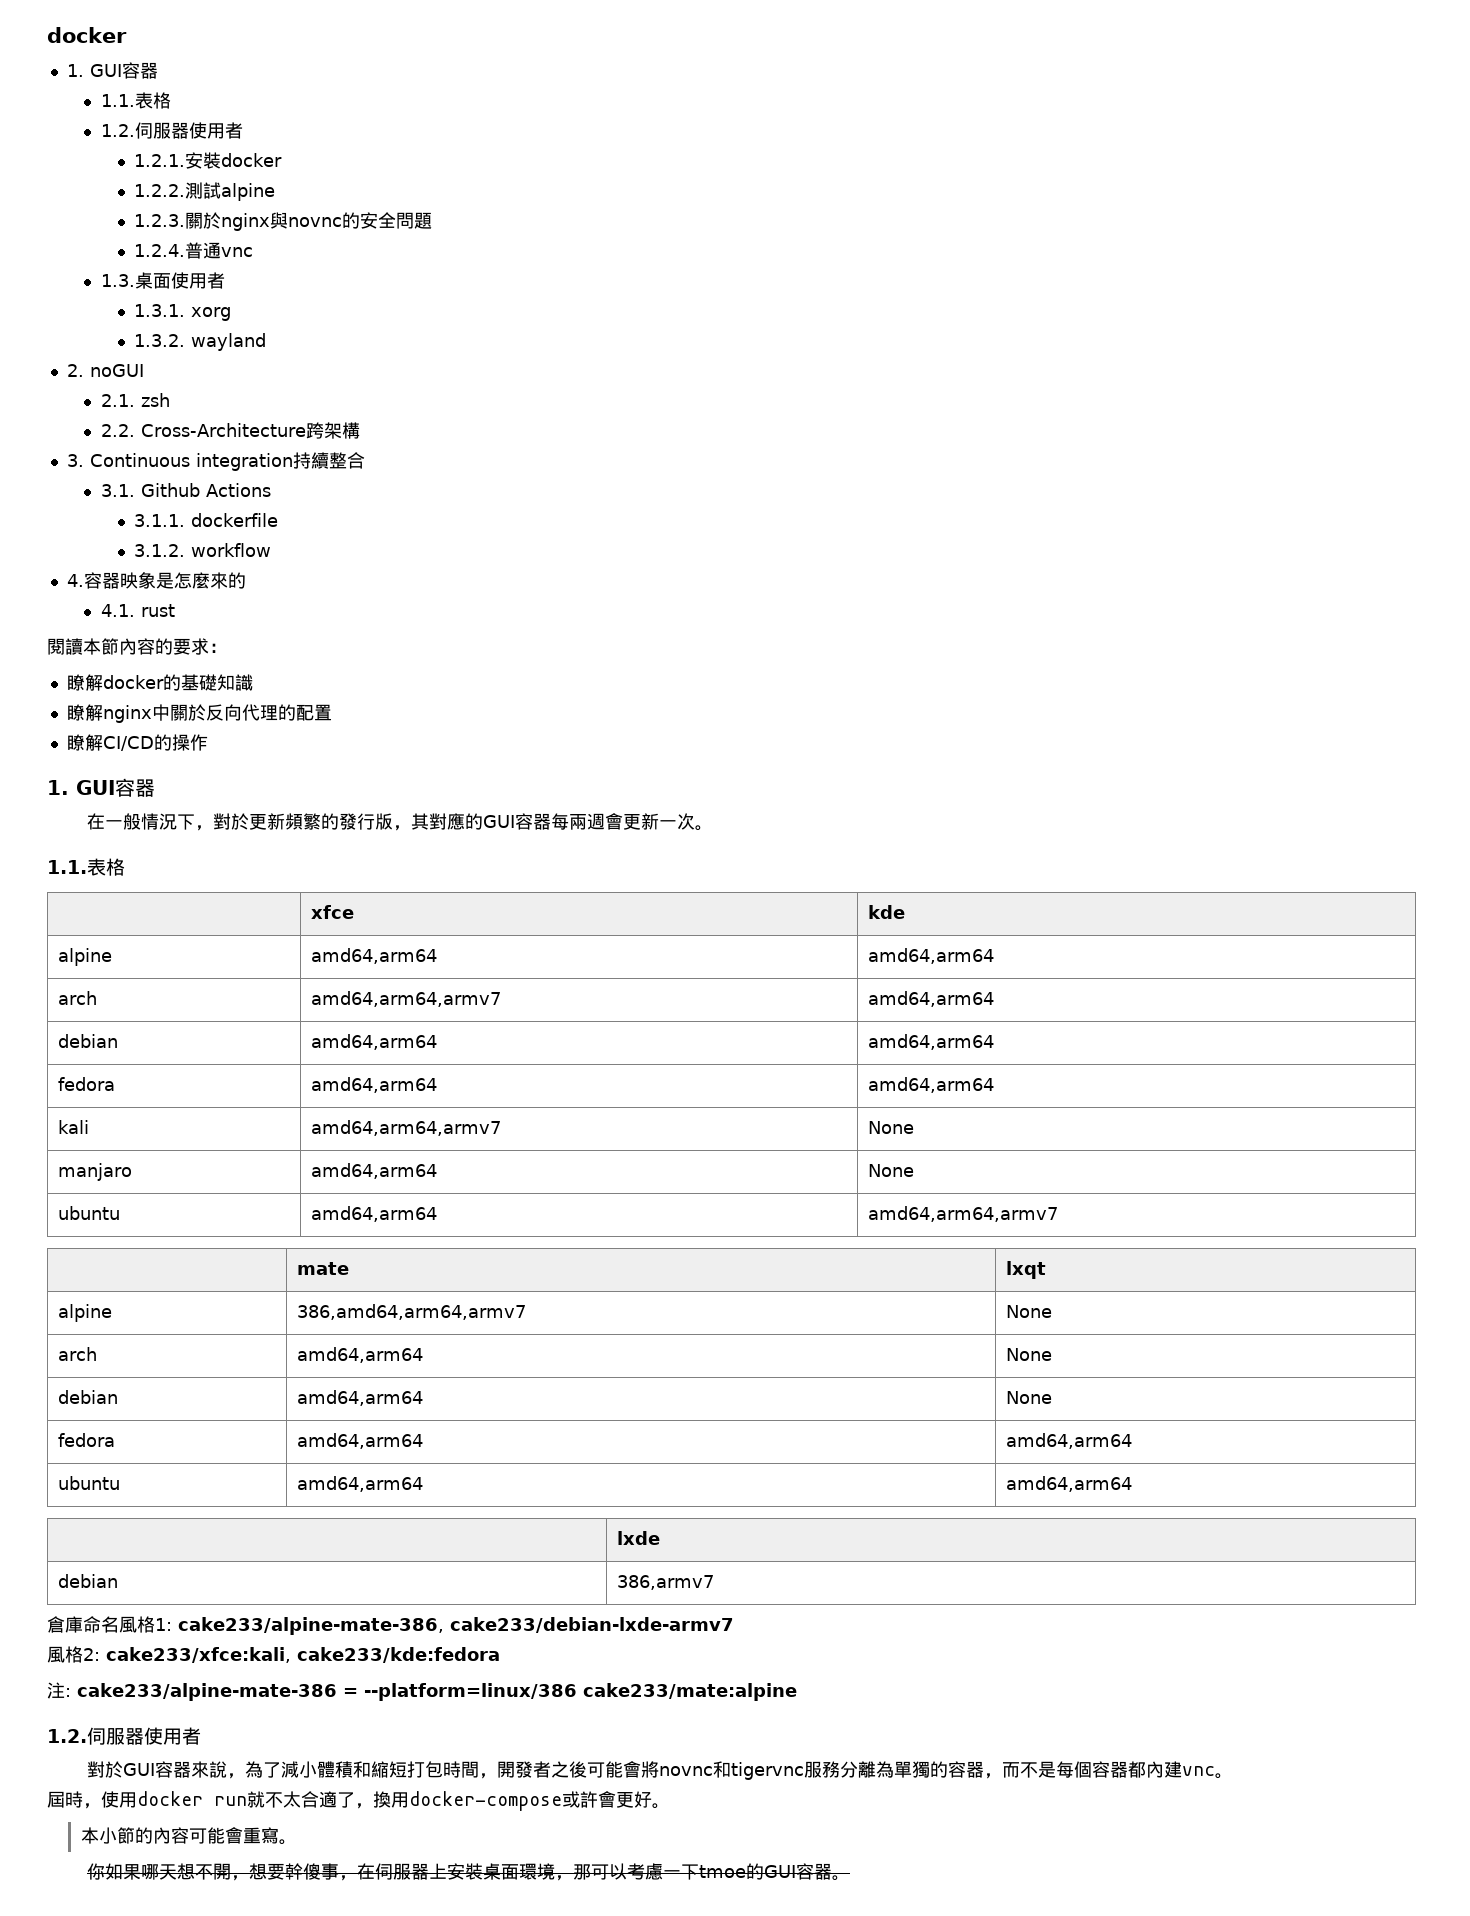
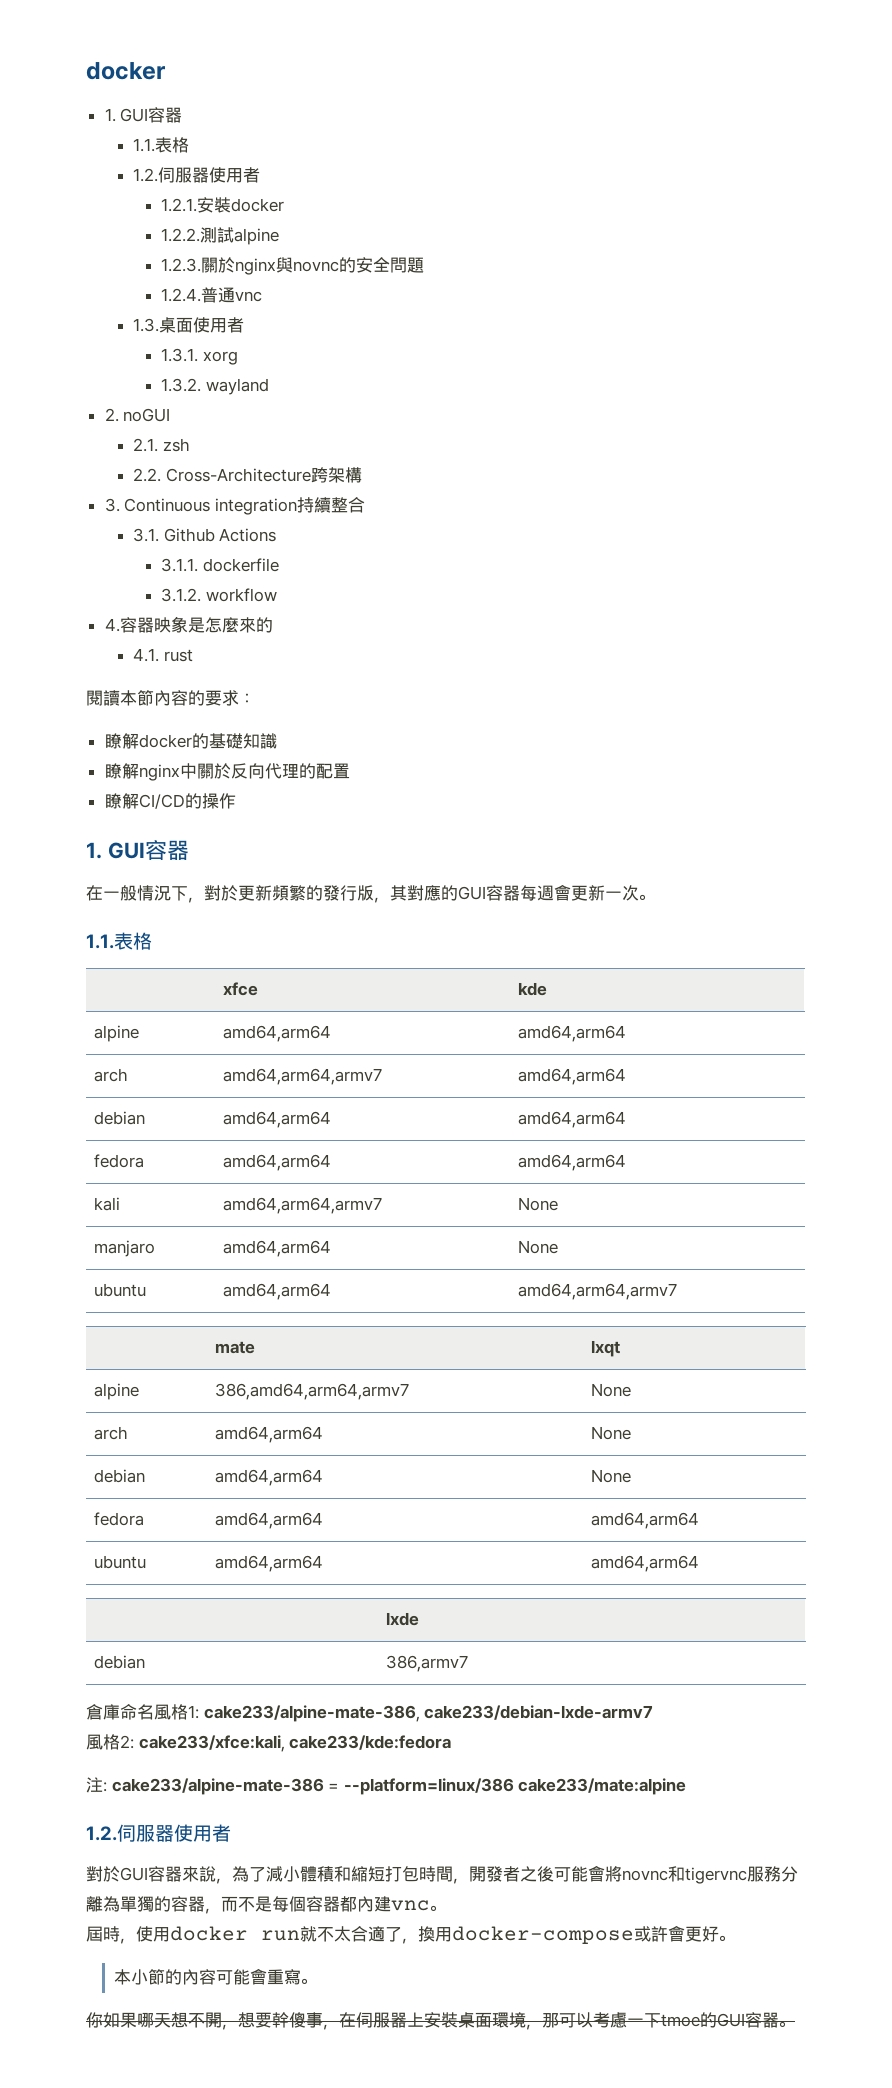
- 在一般情況下，對於更新頻繁的發行版，其對應的GUI容器每兩週會更新一次。
+ 在一般情況下，對於更新頻繁的發行版，其對應的GUI容器每週會更新一次。

